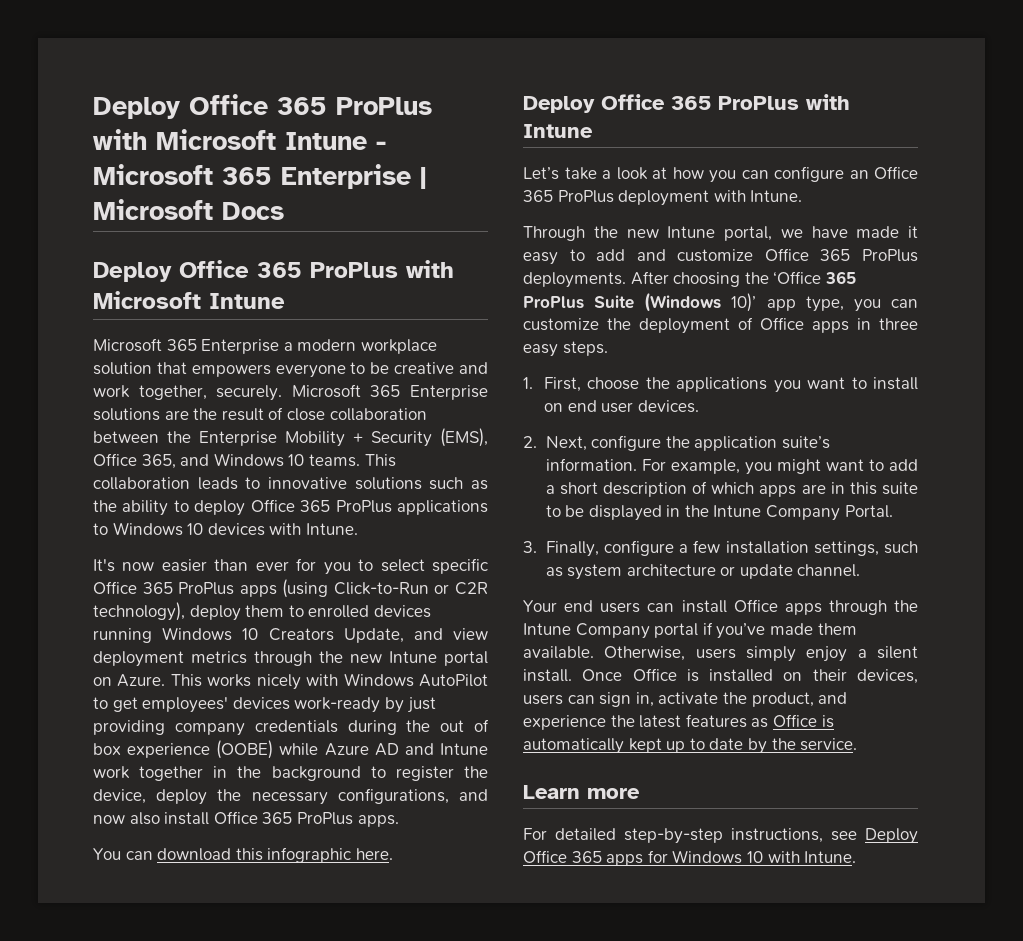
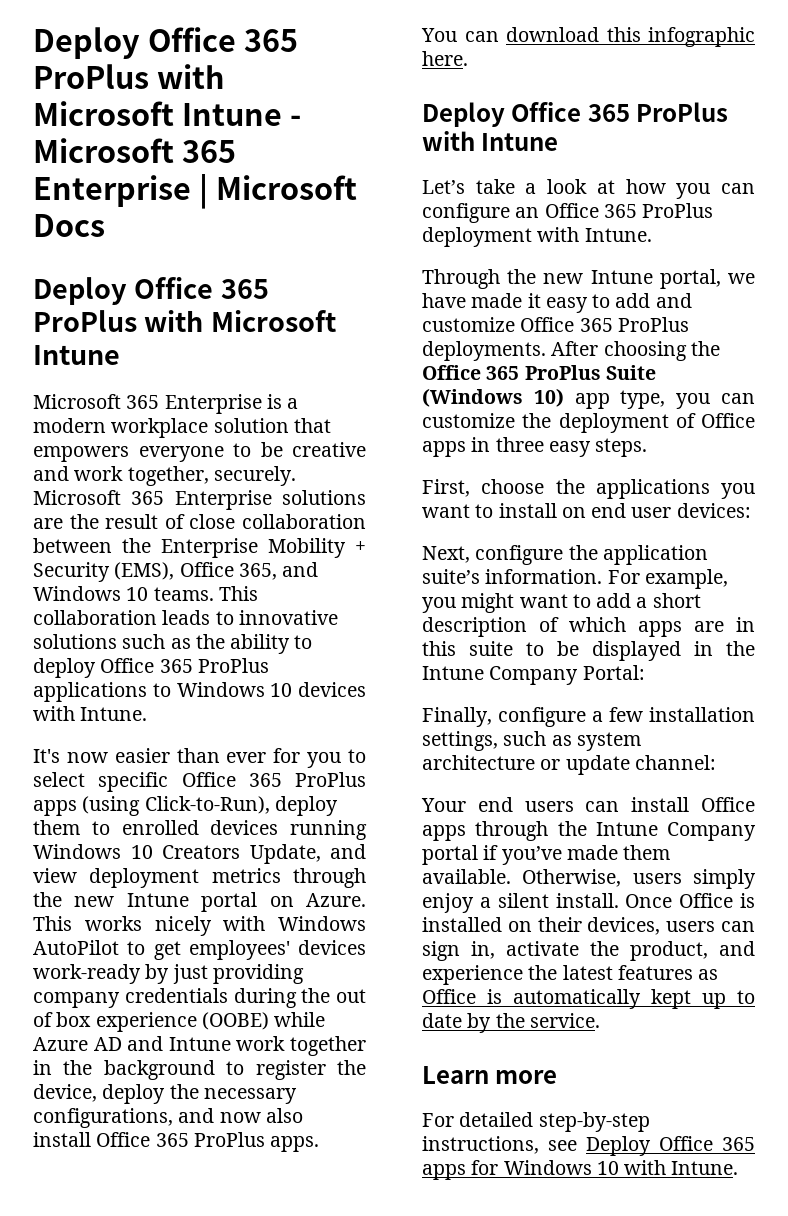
- Microsoft 365 Enterprise a modern workplace solution that empowers everyone to be creative and work together, securely.
+ Microsoft 365 Enterprise is a modern workplace solution that empowers everyone to be creative and work together, securely.
- It's now easier than ever for you to select specific Office 365 ProPlus apps (using Click-to-Run or C2R technology), deploy them to enrolled devices running Windows 10 Creators Update, and view deployment metrics through the new Intune portal on Azure.
+ It's now easier than ever for you to select specific Office 365 ProPlus apps (using Click-to-Run), deploy them to enrolled devices running Windows 10 Creators Update, and view deployment metrics through the new Intune portal on Azure.
- After choosing the ‘Office 365 ProPlus Suite (Windows 10)’ app type, you can customize the deployment of Office apps in three easy steps.
+ After choosing the Office 365 ProPlus Suite (Windows 10) app type, you can customize the deployment of Office apps in three easy steps.
- 1. First, choose the applications you want to install on end user devices.
- 2. Next, configure the application suite’s information.
+ First, choose the applications you want to install on end user devices:
+ Next, configure the application suite’s information.
- For example, you might want to add a short description of which apps are in this suite to be displayed in the Intune Company Portal.
- 3. Finally, configure a few installation settings, such as system architecture or update channel.
+ For example, you might want to add a short description of which apps are in this suite to be displayed in the Intune Company Portal:
+ Finally, configure a few installation settings, such as system architecture or update channel:

